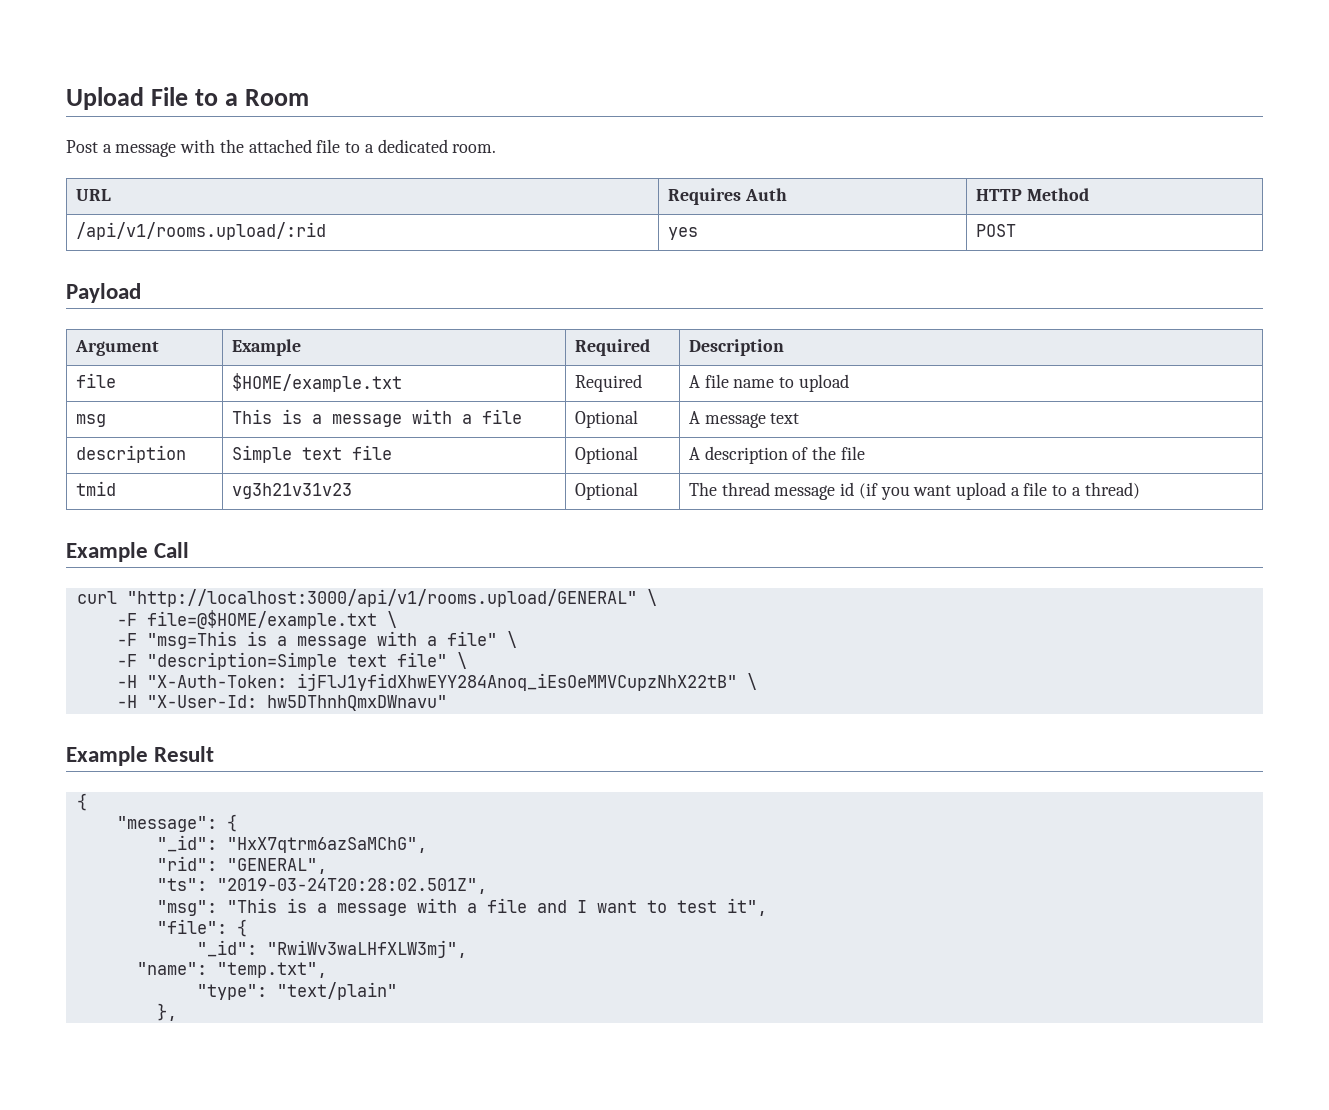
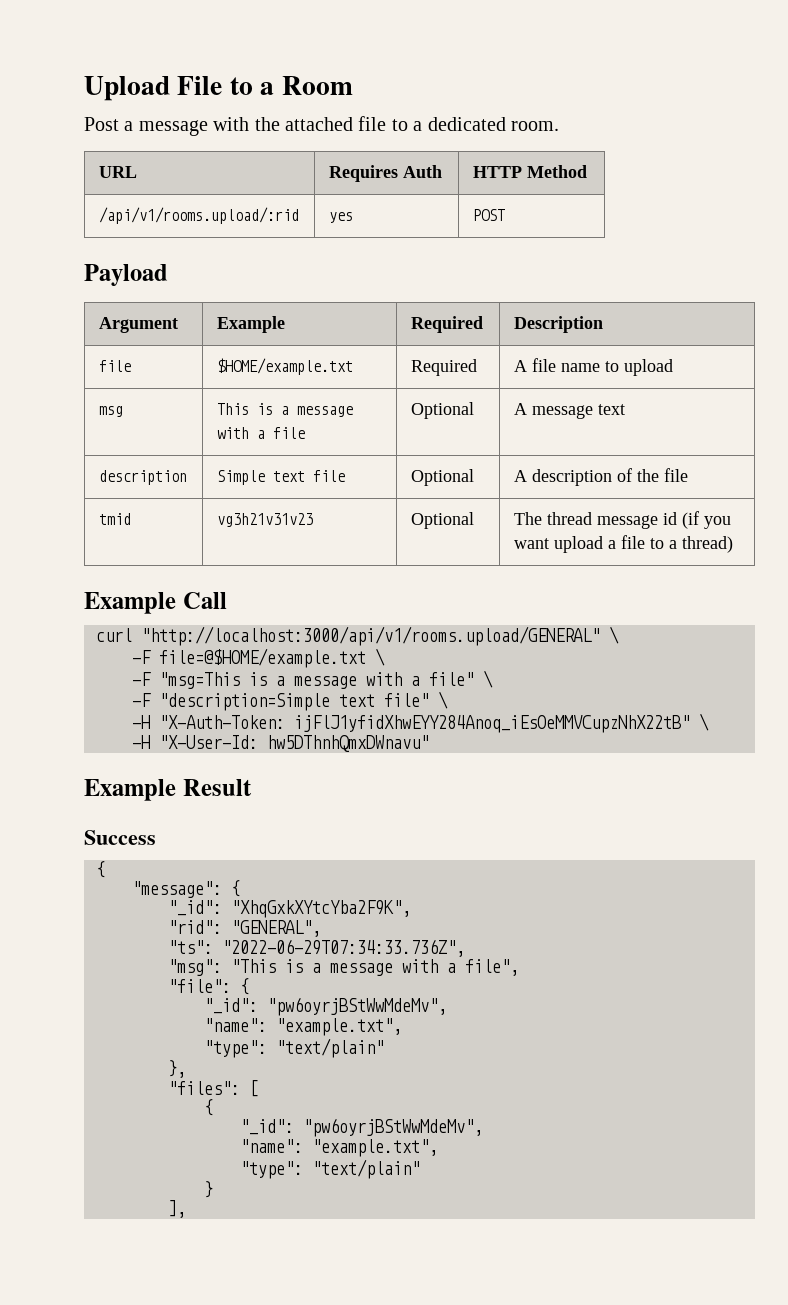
+ Success
- "_id": "HxX7qtrm6azSaMChG",
+ "_id": "XhqGxkXYtcYba2F9K",
- "ts": "2019-03-24T20:28:02.501Z",
+ "ts": "2022-06-29T07:34:33.736Z",
- "msg": "This is a message with a file and I want to test it",
+ "msg": "This is a message with a file",
  "file": {
- "_id": "RwiWv3waLHfXLW3mj",
- "name": "temp.txt",
+ "_id": "pw6oyrjBStWwMdeMv",
+ "name": "example.txt",
+ "files": [
+ {
+ "_id": "pw6oyrjBStWwMdeMv",
+ "name": "example.txt",
+ "type": "text/plain"
+ }
+ ],

